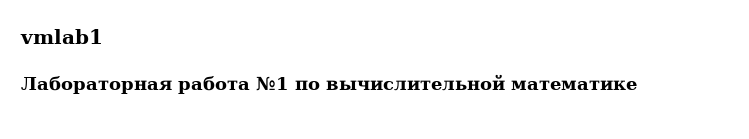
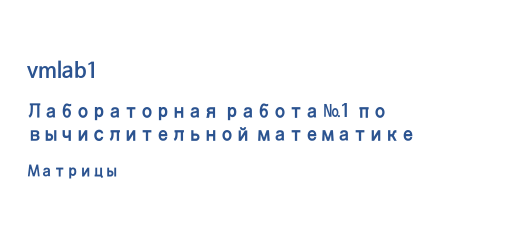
+ Матрицы

